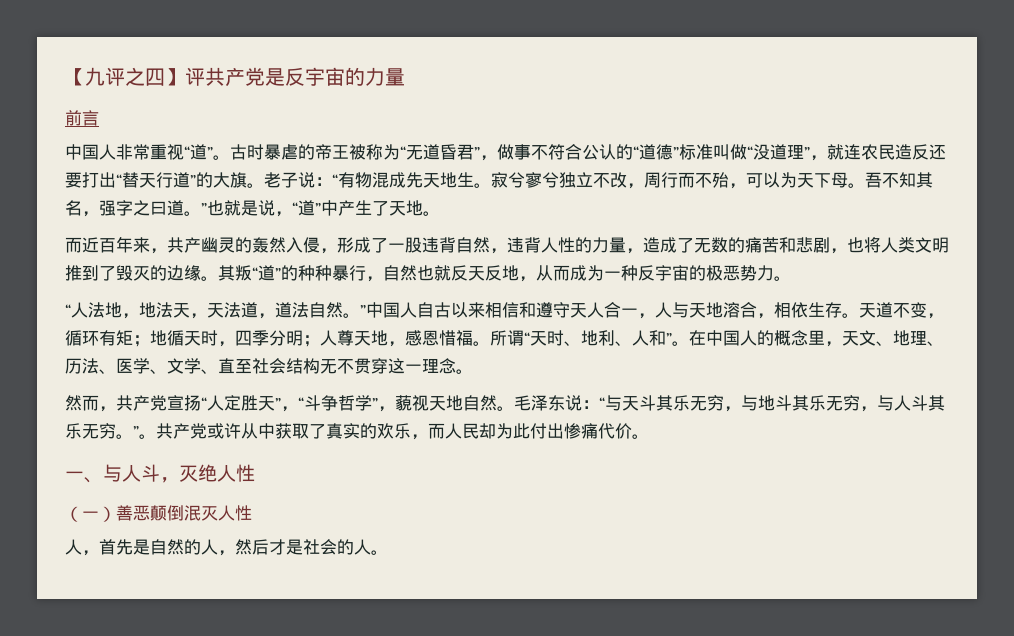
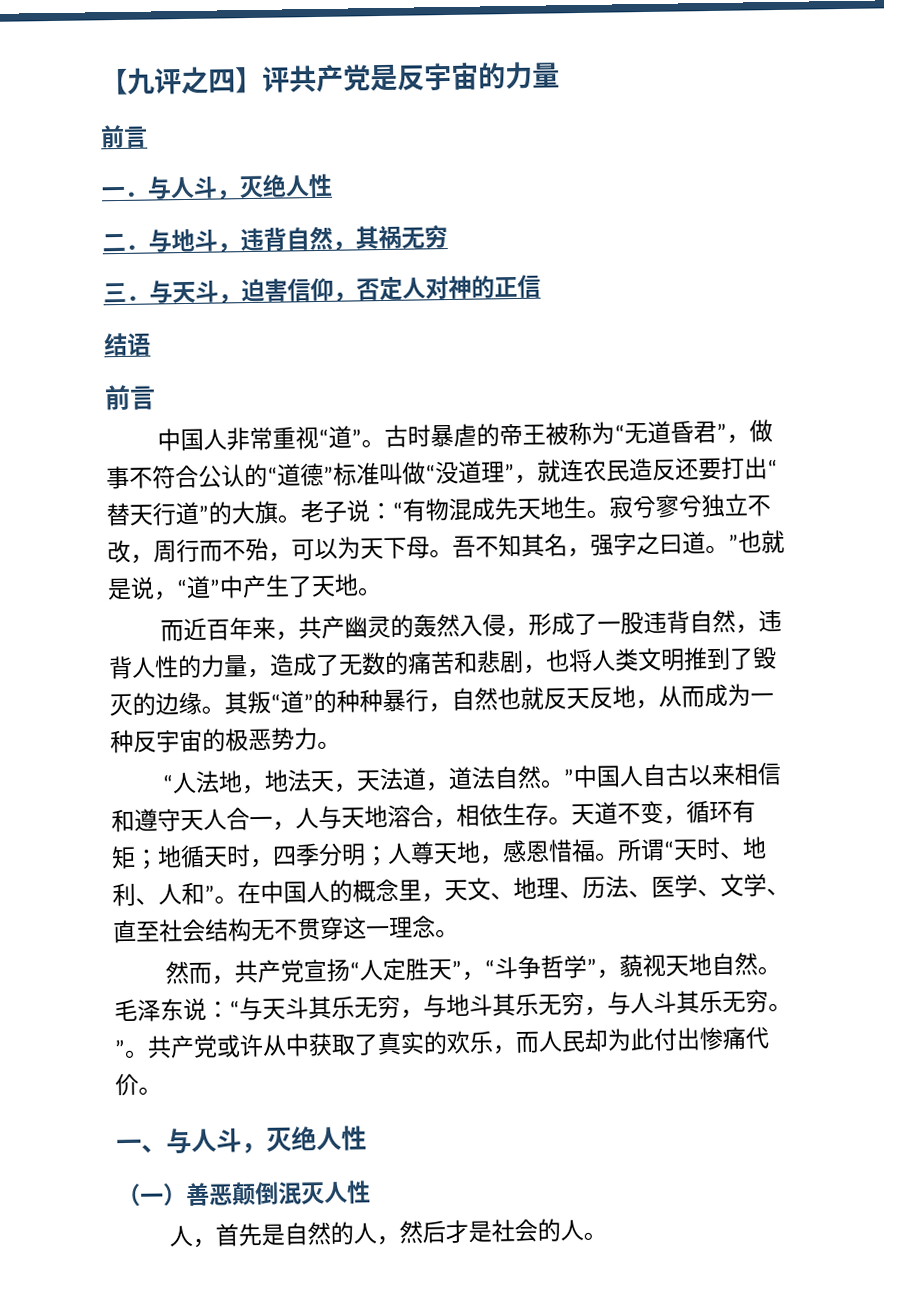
+ 一．与人斗，灭绝人性
+ 二．与地斗，违背自然，其祸无穷
+ 三．与天斗，迫害信仰，否定人对神的正信
+ 结语
+ 前言

